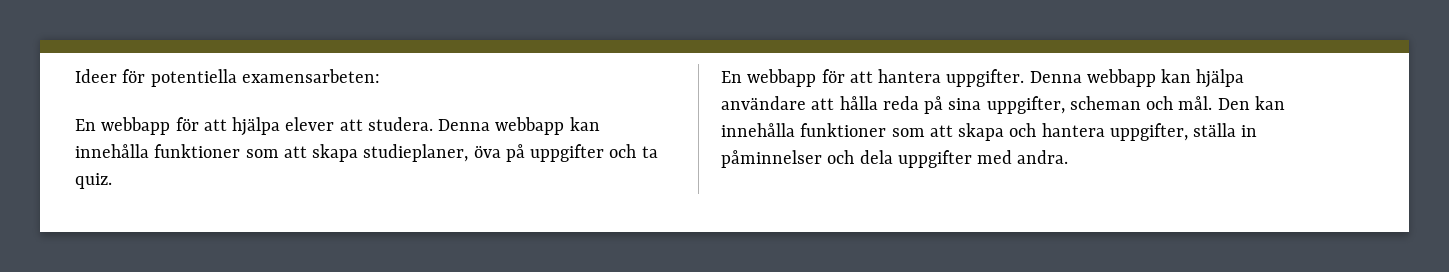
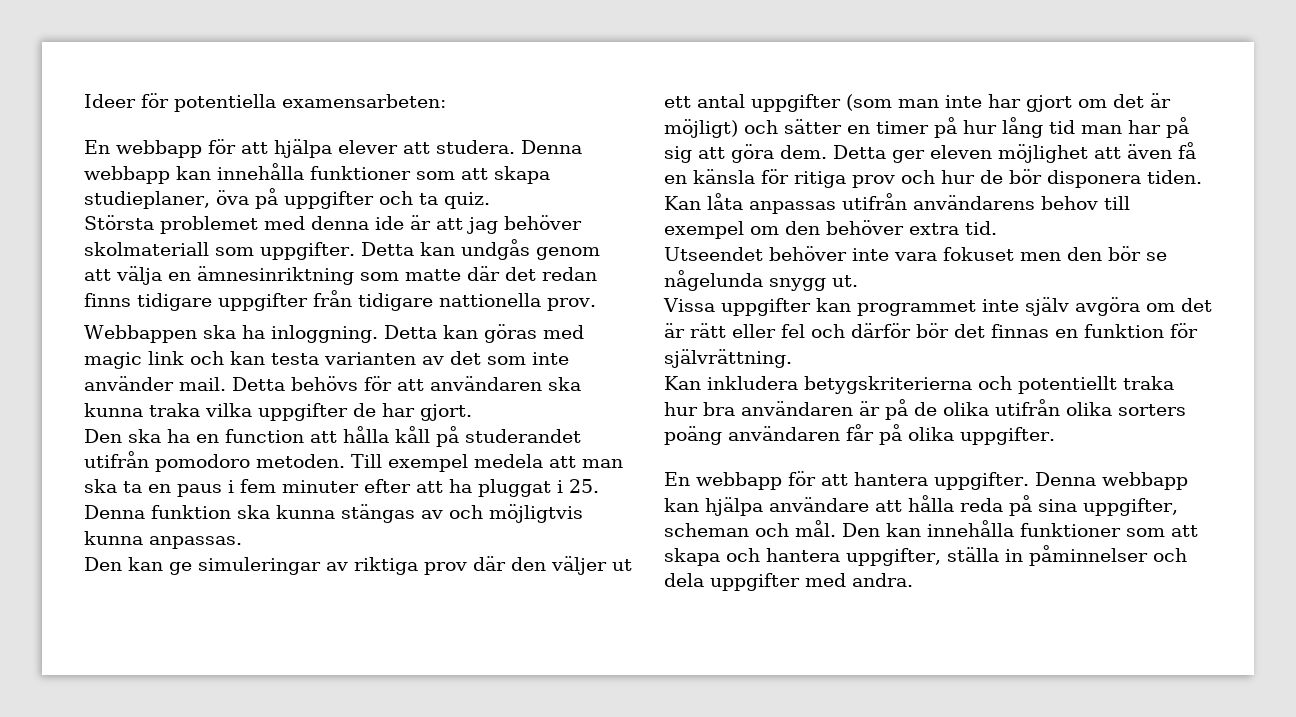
+ Största problemet med denna ide är att jag behöver skolmateriall som uppgifter. Detta kan undgås genom att välja en ämnesinriktning som matte där det redan finns tidigare uppgifter från tidigare nattionella prov.
+ Webbappen ska ha inloggning. Detta kan göras med magic link och kan testa varianten av det som inte använder mail. Detta behövs för att användaren ska kunna traka vilka uppgifter de har gjort.
+ Den ska ha en function att hålla kåll på studerandet utifrån pomodoro metoden. Till exempel medela att man ska ta en paus i fem minuter efter att ha pluggat i 25. Denna funktion ska kunna stängas av och möjligtvis kunna anpassas.
+ Den kan ge simuleringar av riktiga prov där den väljer ut ett antal uppgifter (som man inte har gjort om det är möjligt) och sätter en timer på hur lång tid man har på sig att göra dem. Detta ger eleven möjlighet att även få en känsla för ritiga prov och hur de bör disponera tiden. Kan låta anpassas utifrån användarens behov till exempel om den behöver extra tid.
+ Utseendet behöver inte vara fokuset men den bör se någelunda snygg ut.
+ Vissa uppgifter kan programmet inte själv avgöra om det är rätt eller fel och därför bör det finnas en funktion för självrättning.
+ Kan inkludera betygskriterierna och potentiellt traka hur bra användaren är på de olika utifrån olika sorters poäng användaren får på olika uppgifter.

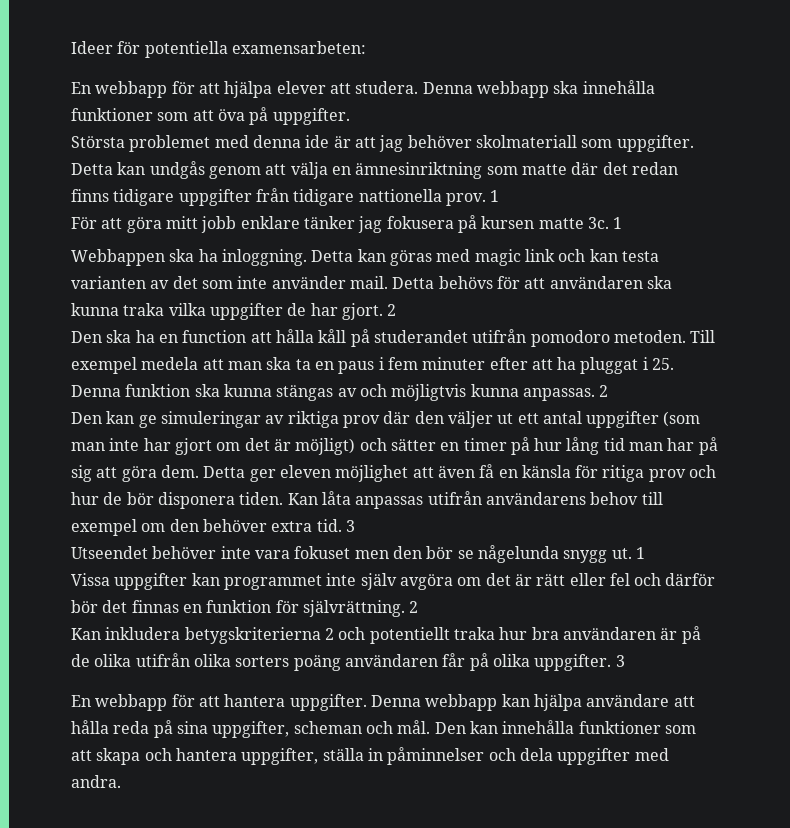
- Denna webbapp kan innehålla funktioner som att skapa studieplaner, öva på uppgifter och ta quiz.
+ Denna webbapp ska innehålla funktioner som att öva på uppgifter.
- Detta kan undgås genom att välja en ämnesinriktning som matte där det redan finns tidigare uppgifter från tidigare nattionella prov.
+ Detta kan undgås genom att välja en ämnesinriktning som matte där det redan finns tidigare uppgifter från tidigare nattionella prov. 1
+ För att göra mitt jobb enklare tänker jag fokusera på kursen matte 3c. 1
- Detta behövs för att användaren ska kunna traka vilka uppgifter de har gjort.
+ Detta behövs för att användaren ska kunna traka vilka uppgifter de har gjort. 2
- Till exempel medela att man ska ta en paus i fem minuter efter att ha pluggat i 25. Denna funktion ska kunna stängas av och möjligtvis kunna anpassas.
+ Till exempel medela att man ska ta en paus i fem minuter efter att ha pluggat i 25. Denna funktion ska kunna stängas av och möjligtvis kunna anpassas. 2
- Kan låta anpassas utifrån användarens behov till exempel om den behöver extra tid.
+ Kan låta anpassas utifrån användarens behov till exempel om den behöver extra tid. 3
- Utseendet behöver inte vara fokuset men den bör se någelunda snygg ut.
+ Utseendet behöver inte vara fokuset men den bör se någelunda snygg ut. 1
- Vissa uppgifter kan programmet inte själv avgöra om det är rätt eller fel och därför bör det finnas en funktion för självrättning.
+ Vissa uppgifter kan programmet inte själv avgöra om det är rätt eller fel och därför bör det finnas en funktion för självrättning. 2
- Kan inkludera betygskriterierna och potentiellt traka hur bra användaren är på de olika utifrån olika sorters poäng användaren får på olika uppgifter.
+ Kan inkludera betygskriterierna 2 och potentiellt traka hur bra användaren är på de olika utifrån olika sorters poäng användaren får på olika uppgifter. 3

